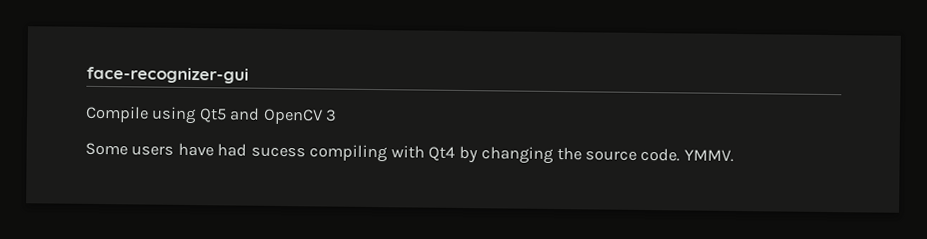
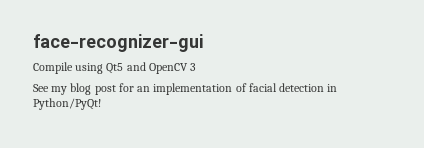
- Some users have had sucess compiling with Qt4 by changing the source code. YMMV.
+ See my blog post for an implementation of facial detection in Python/PyQt!

